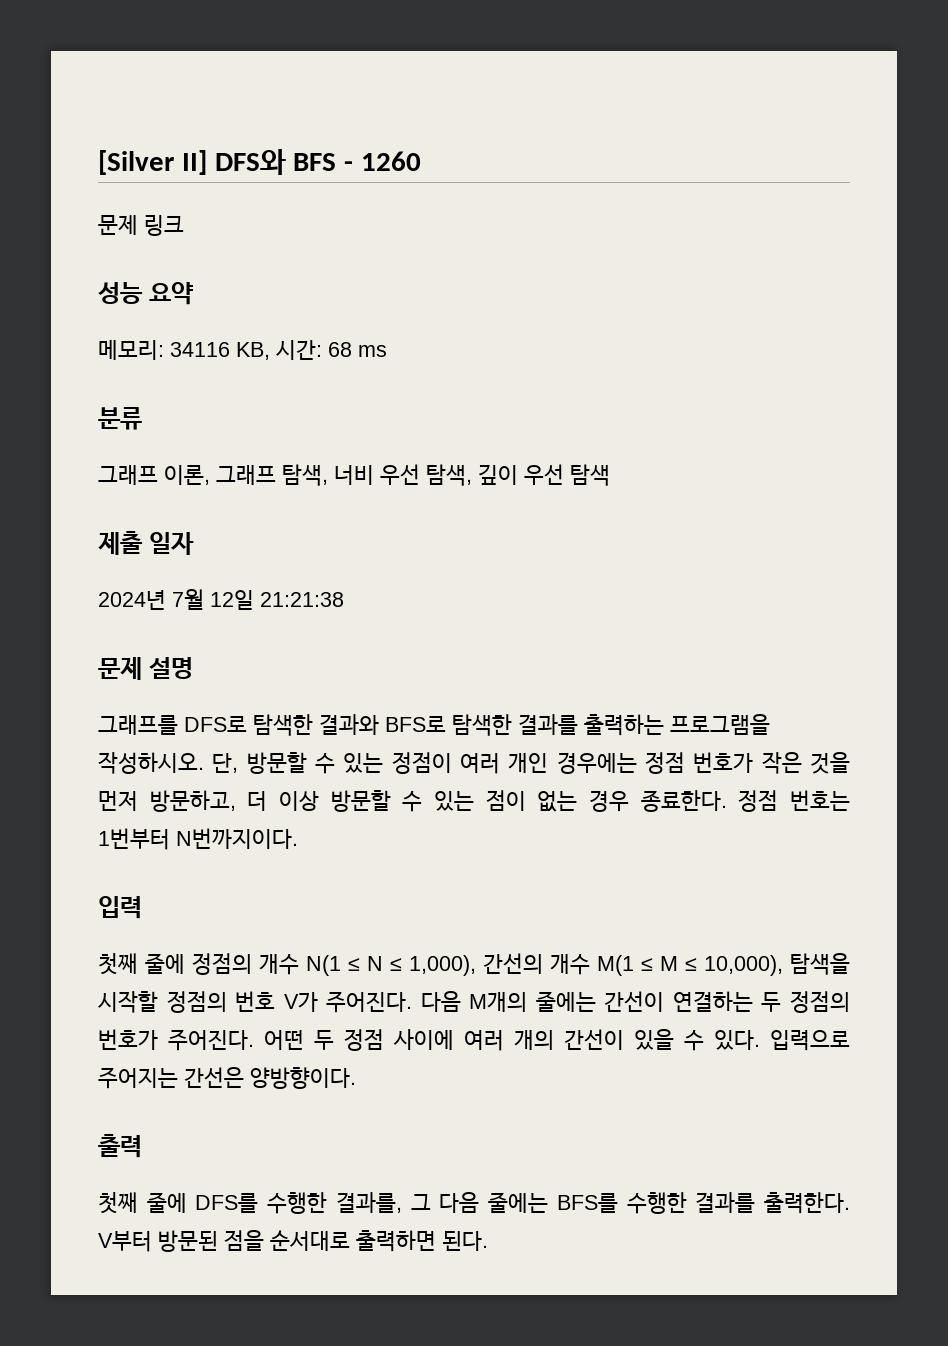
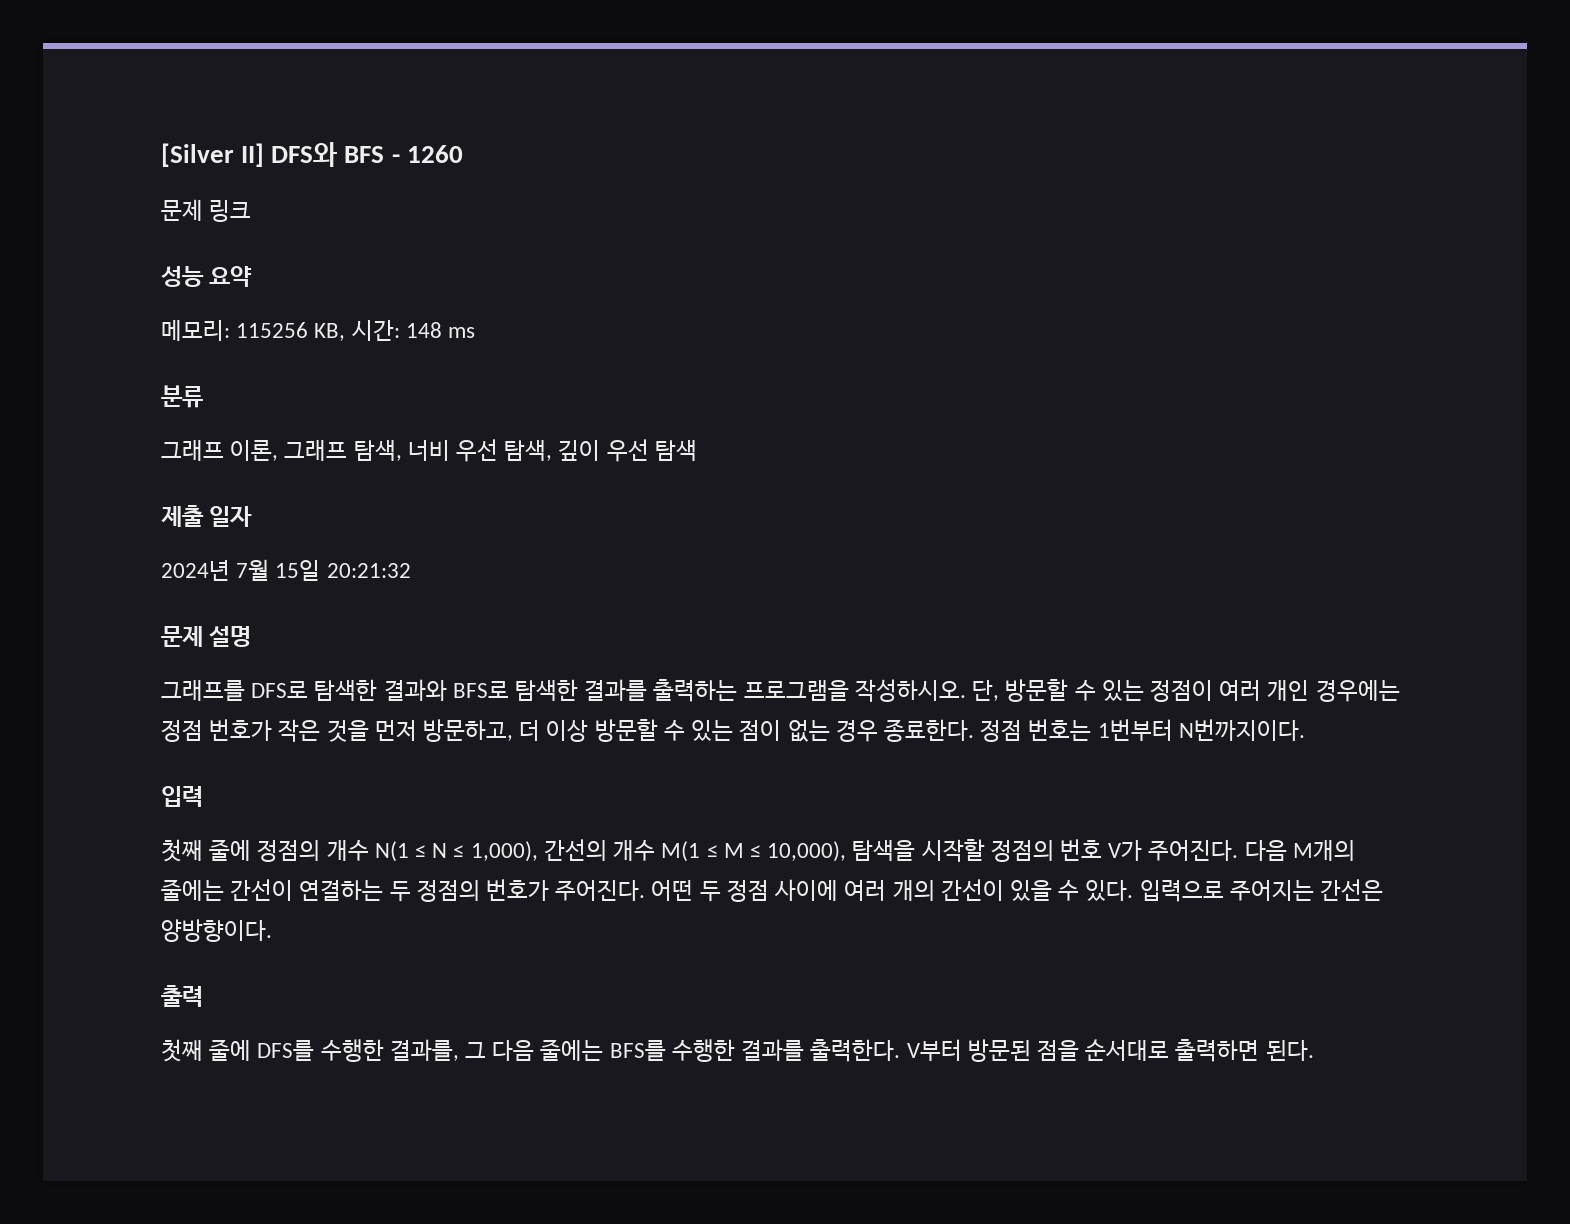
- 메모리: 34116 KB, 시간: 68 ms
+ 메모리: 115256 KB, 시간: 148 ms
- 2024년 7월 12일 21:21:38
+ 2024년 7월 15일 20:21:32

